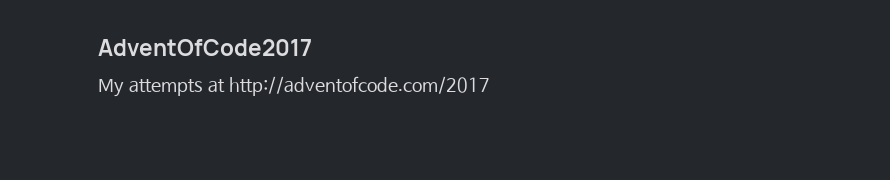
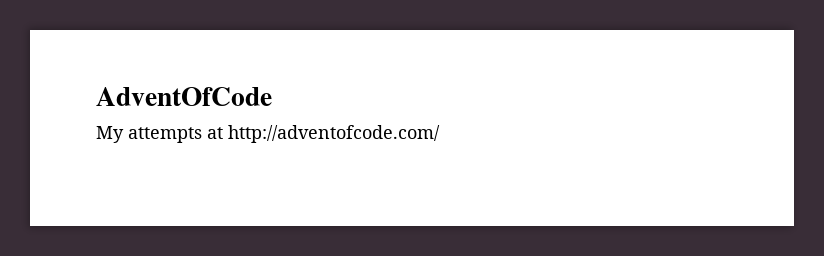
- AdventOfCode2017
+ AdventOfCode
- My attempts at http://adventofcode.com/2017
+ My attempts at http://adventofcode.com/

